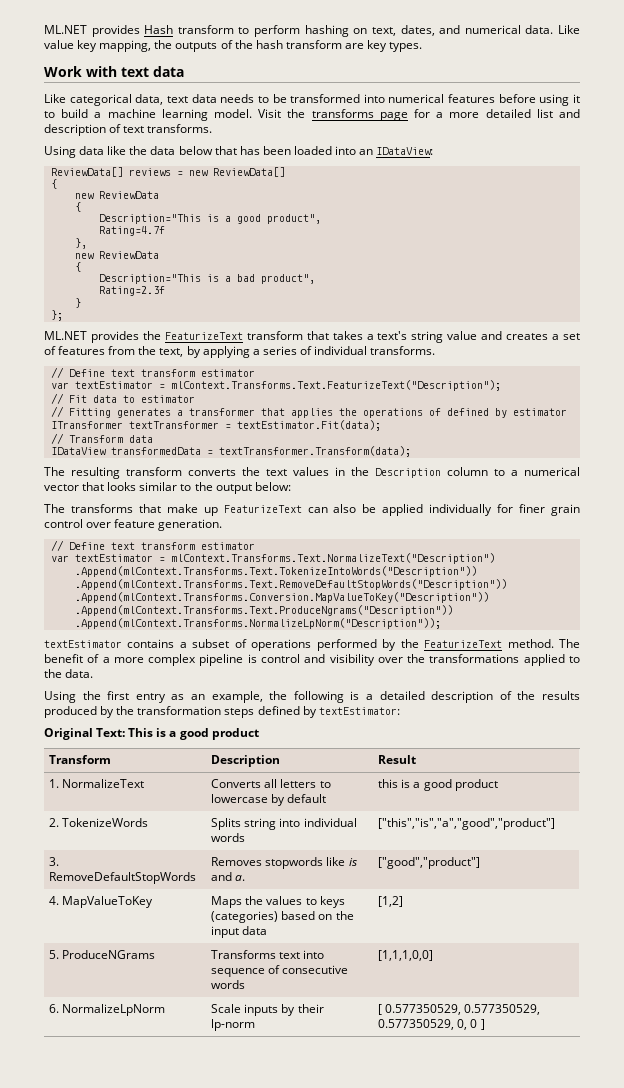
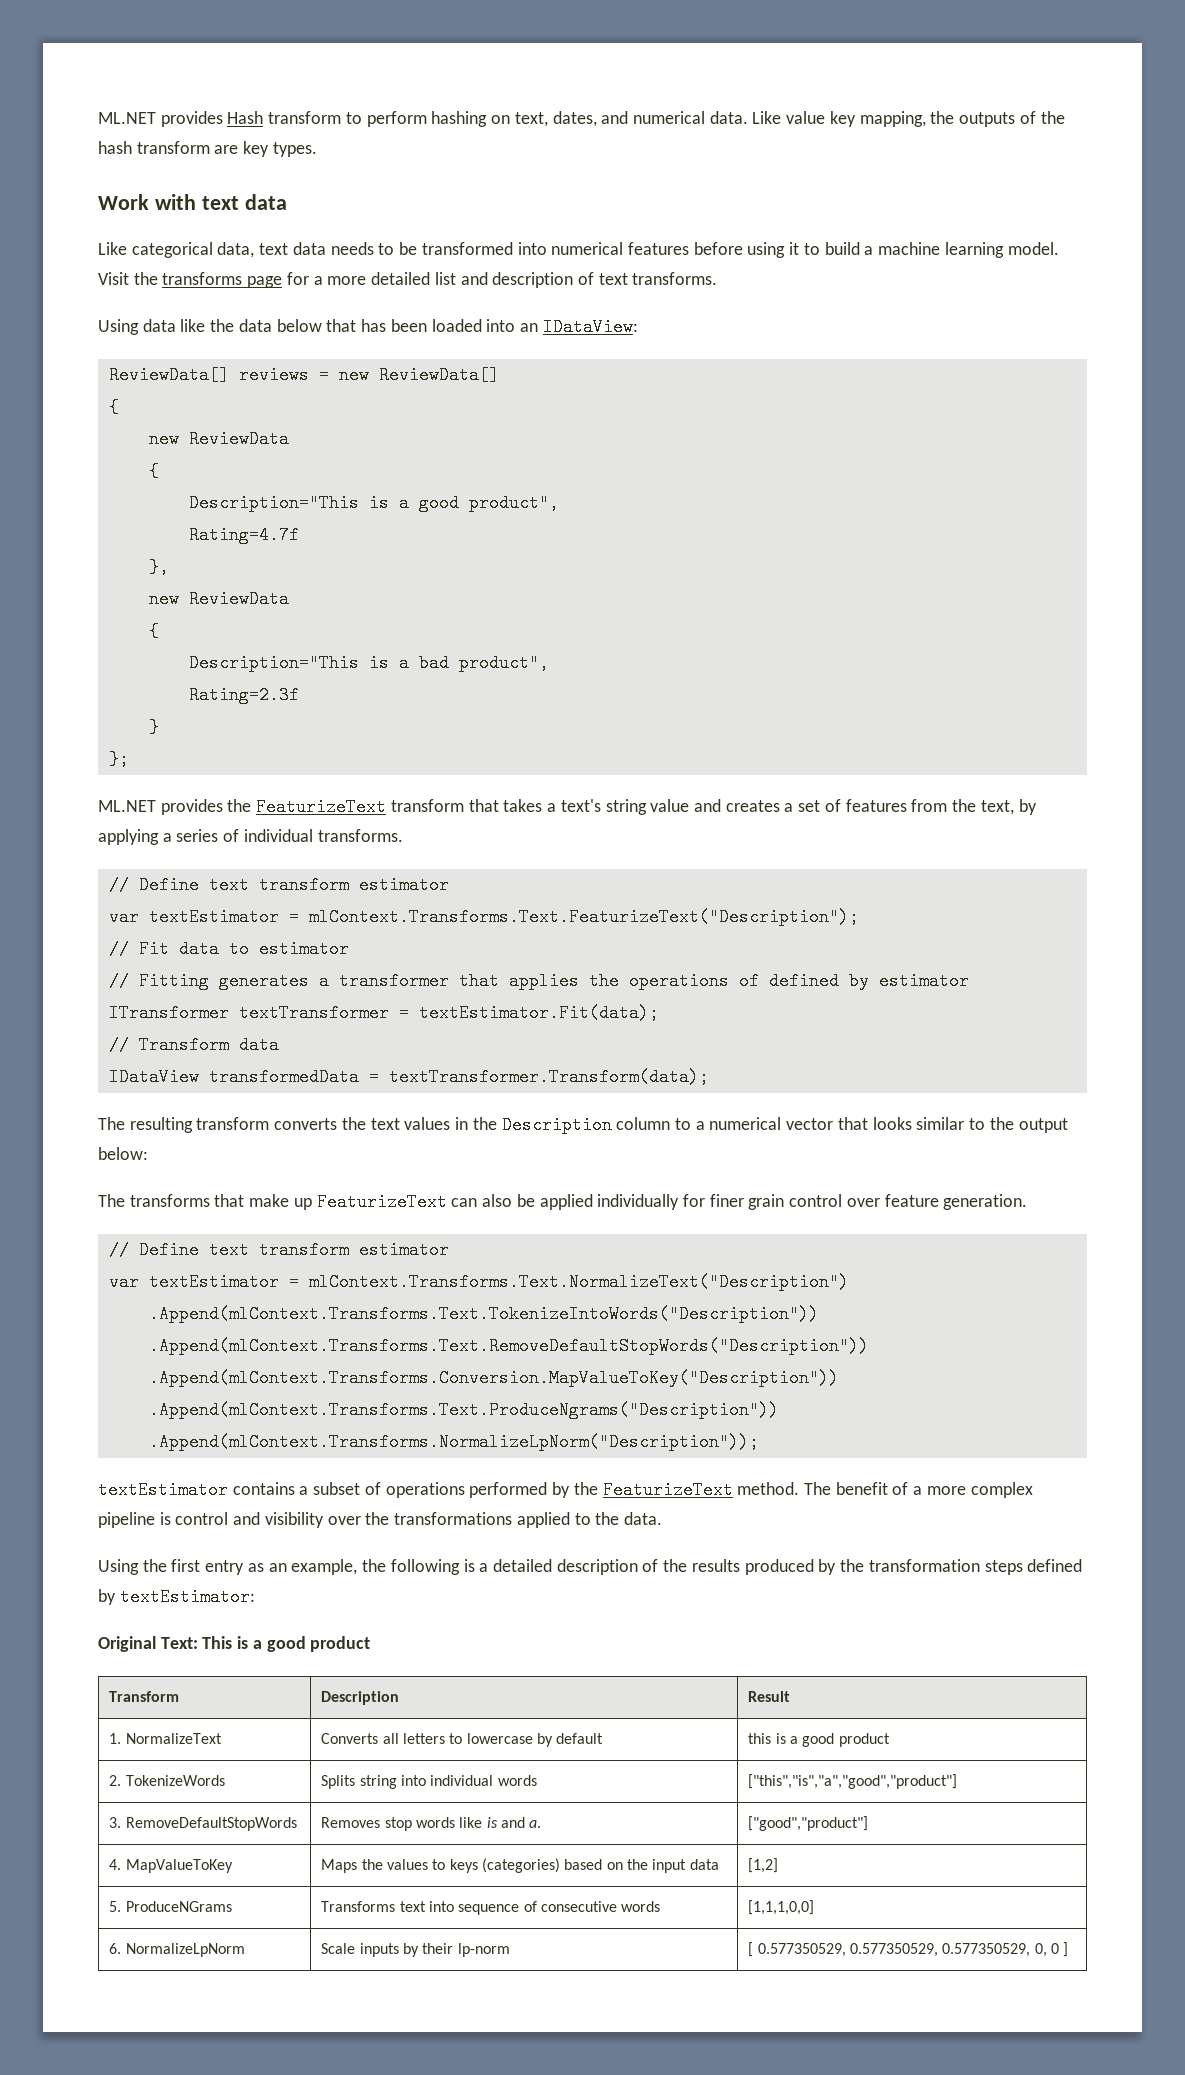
- 3. RemoveDefaultStopWords | Removes stopwords like is and a. | ["good","product"]
+ 3. RemoveDefaultStopWords | Removes stop words like is and a. | ["good","product"]

